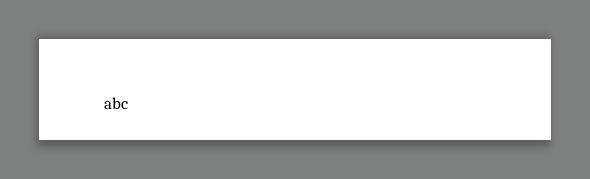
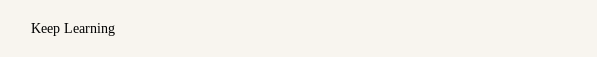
- abc
+ Keep Learning

